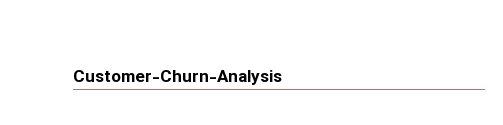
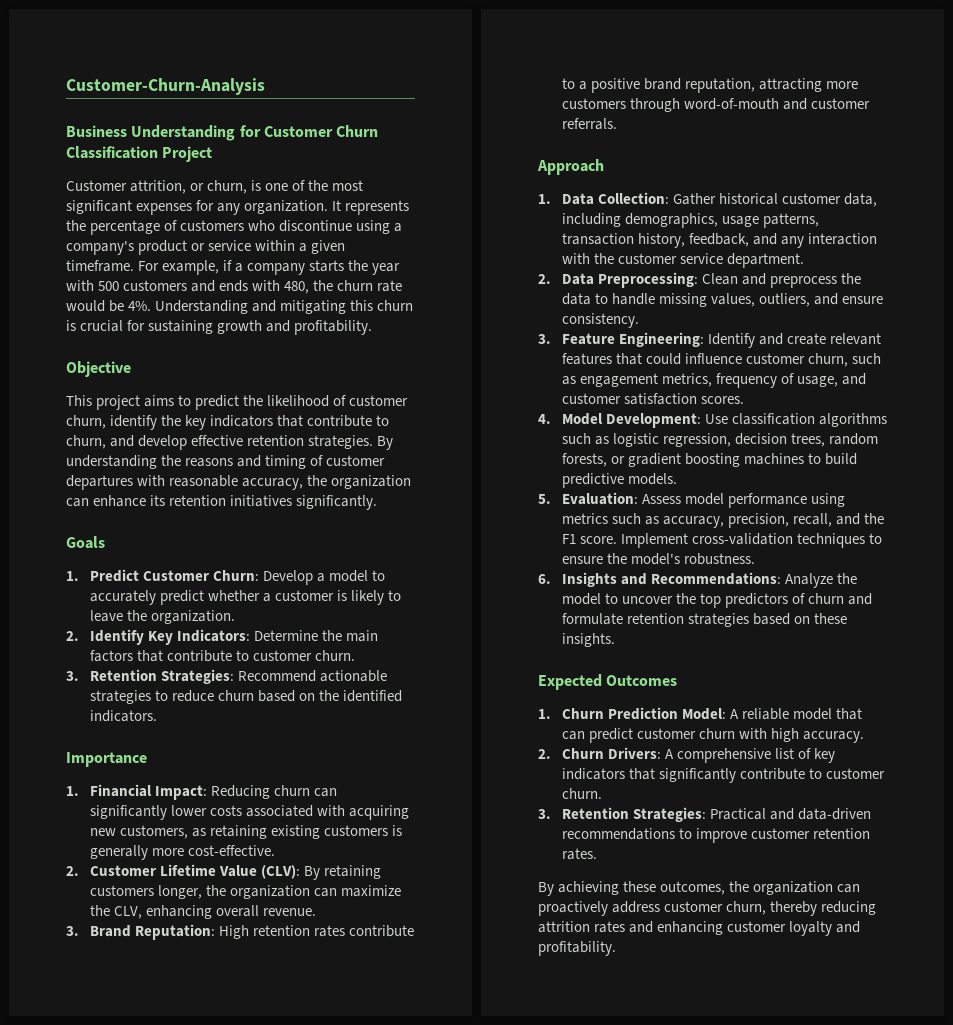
+ Business Understanding for Customer Churn Classification Project
+ Customer attrition, or churn, is one of the most significant expenses for any organization. It represents the percentage of customers who discontinue using a company's product or service within a given timeframe. For example, if a company starts the year with 500 customers and ends with 480, the churn rate would be 4%. Understanding and mitigating this churn is crucial for sustaining growth and profitability.
+ Objective
+ This project aims to predict the likelihood of customer churn, identify the key indicators that contribute to churn, and develop effective retention strategies. By understanding the reasons and timing of customer departures with reasonable accuracy, the organization can enhance its retention initiatives significantly.
+ Goals
+ 1. Predict Customer Churn: Develop a model to accurately predict whether a customer is likely to leave the organization.
+ 2. Identify Key Indicators: Determine the main factors that contribute to customer churn.
+ 3. Retention Strategies: Recommend actionable strategies to reduce churn based on the identified indicators.
+ Importance
+ 1. Financial Impact: Reducing churn can significantly lower costs associated with acquiring new customers, as retaining existing customers is generally more cost-effective.
+ 2. Customer Lifetime Value (CLV): By retaining customers longer, the organization can maximize the CLV, enhancing overall revenue.
+ 3. Brand Reputation: High retention rates contribute to a positive brand reputation, attracting more customers through word-of-mouth and customer referrals.
+ Approach
+ 1. Data Collection: Gather historical customer data, including demographics, usage patterns, transaction history, feedback, and any interaction with the customer service department.
+ 2. Data Preprocessing: Clean and preprocess the data to handle missing values, outliers, and ensure consistency.
+ 3. Feature Engineering: Identify and create relevant features that could influence customer churn, such as engagement metrics, frequency of usage, and customer satisfaction scores.
+ 4. Model Development: Use classification algorithms such as logistic regression, decision trees, random forests, or gradient boosting machines to build predictive models.
+ 5. Evaluation: Assess model performance using metrics such as accuracy, precision, recall, and the F1 score. Implement cross-validation techniques to ensure the model's robustness.
+ 6. Insights and Recommendations: Analyze the model to uncover the top predictors of churn and formulate retention strategies based on these insights.
+ Expected Outcomes
+ 1. Churn Prediction Model: A reliable model that can predict customer churn with high accuracy.
+ 2. Churn Drivers: A comprehensive list of key indicators that significantly contribute to customer churn.
+ 3. Retention Strategies: Practical and data-driven recommendations to improve customer retention rates.
+ By achieving these outcomes, the organization can proactively address customer churn, thereby reducing attrition rates and enhancing customer loyalty and profitability.

